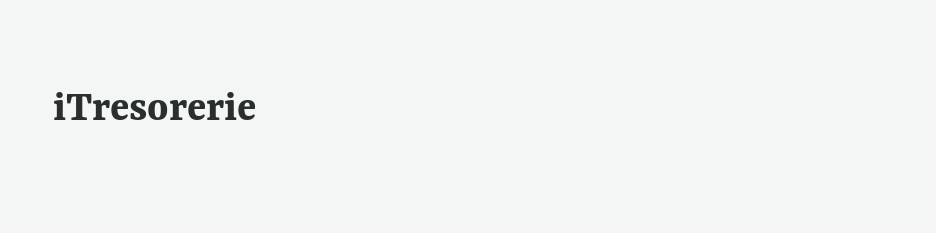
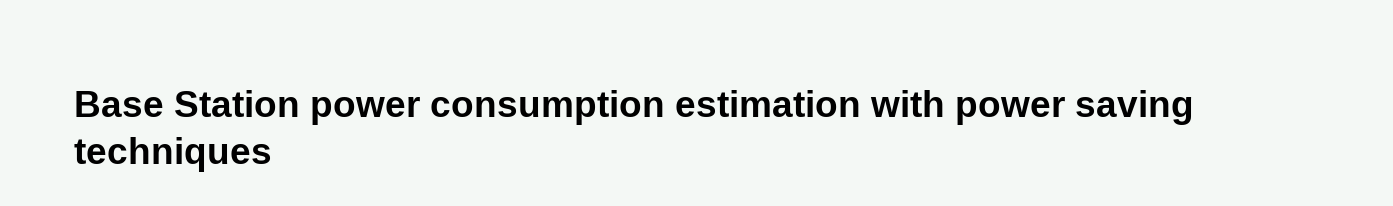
- iTresorerie
+ Base Station power consumption estimation with power saving techniques

